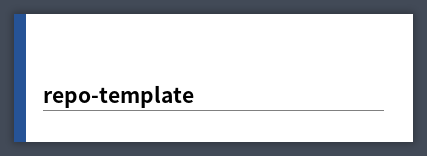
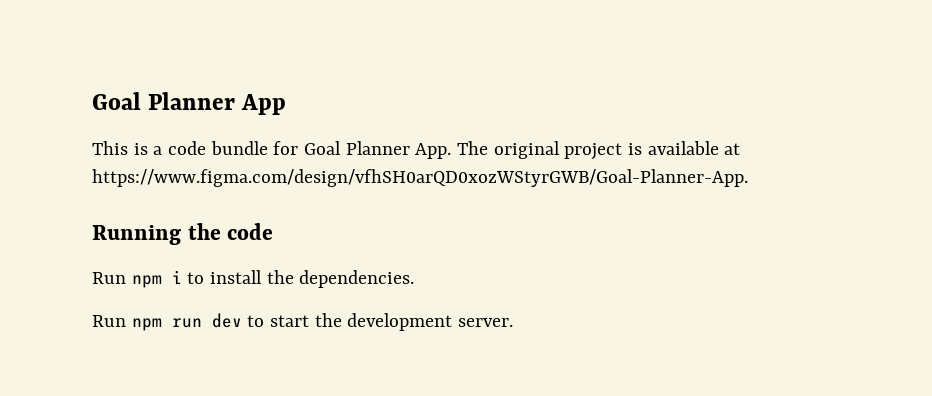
- repo-template
+ Goal Planner App
+ This is a code bundle for Goal Planner App. The original project is available at https://www.figma.com/design/vfhSH0arQD0xozWStyrGWB/Goal-Planner-App.
+ Running the code
+ Run npm i to install the dependencies.
+ Run npm run dev to start the development server.

